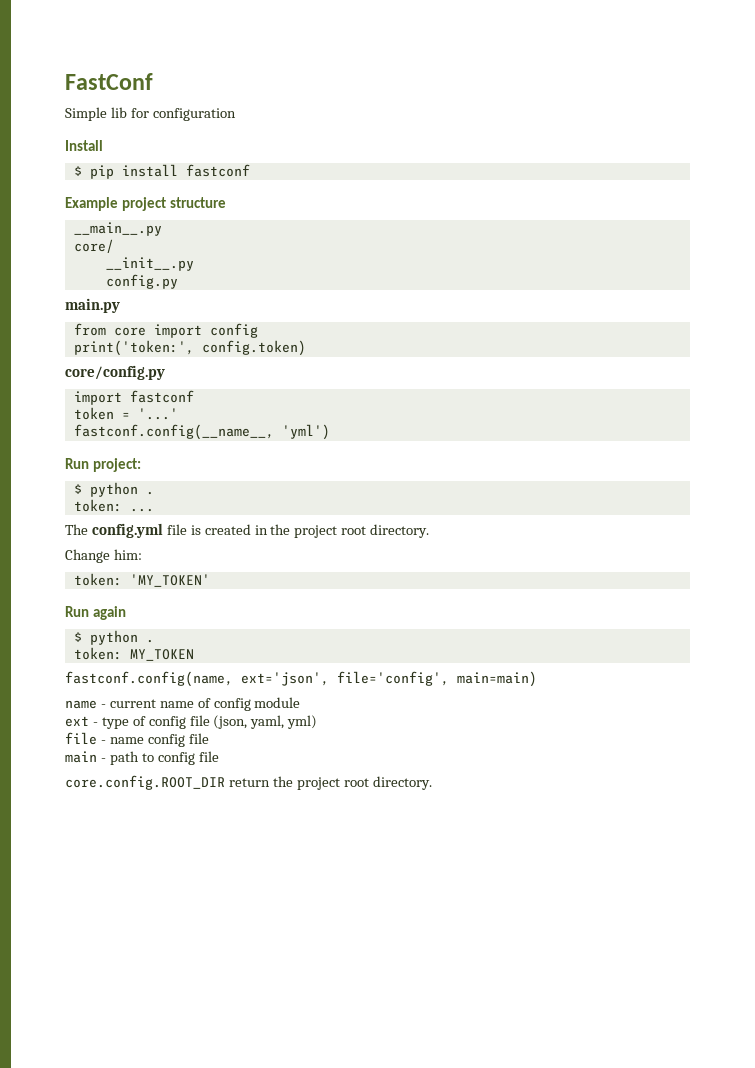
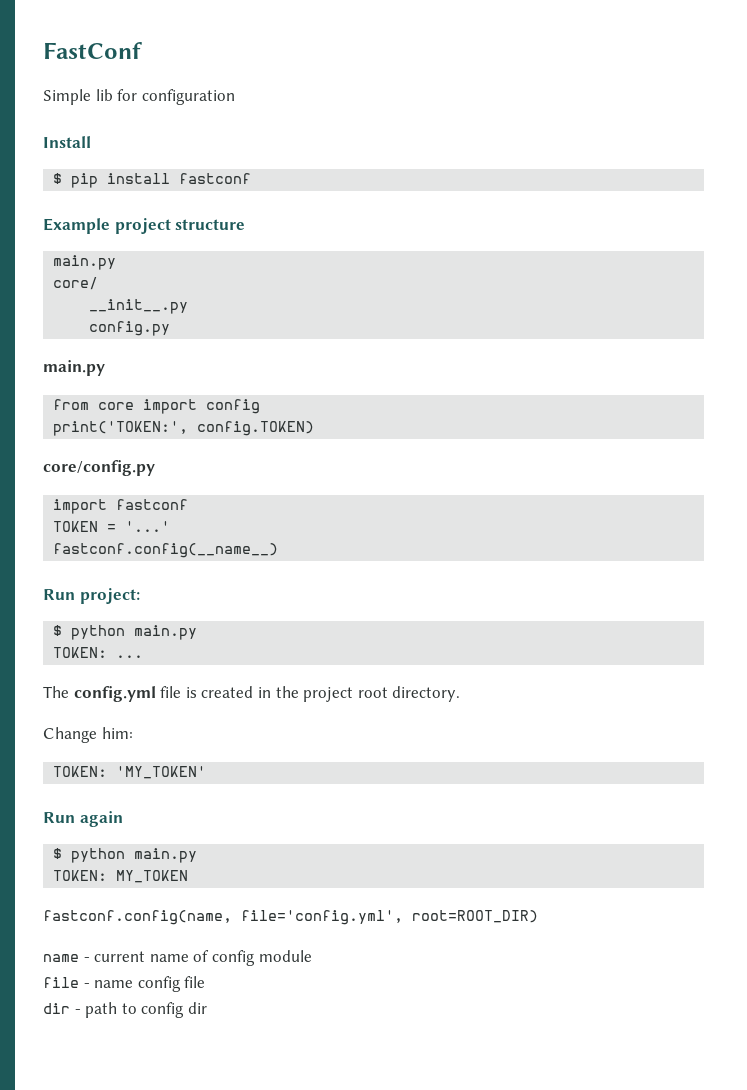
  Example project structure
- __main__.py
+ main.py
- print('token:', config.token)
+ print('TOKEN:', config.TOKEN)
- token = '...'
+ TOKEN = '...'
- fastconf.config(__name__, 'yml')
+ fastconf.config(__name__)
  Run project:
- $ python .
- token: ...
+ $ python main.py
+ TOKEN: ...
- token: 'MY_TOKEN'
+ TOKEN: 'MY_TOKEN'
  Run again
- $ python .
- token: MY_TOKEN
+ $ python main.py
+ TOKEN: MY_TOKEN
- fastconf.config(name, ext='json', file='config', main=main)
+ fastconf.config(name, file='config.yml', root=ROOT_DIR)
- ext - type of config file (json, yaml, yml)
- main - path to config file
- core.config.ROOT_DIR return the project root directory.
+ dir - path to config dir

